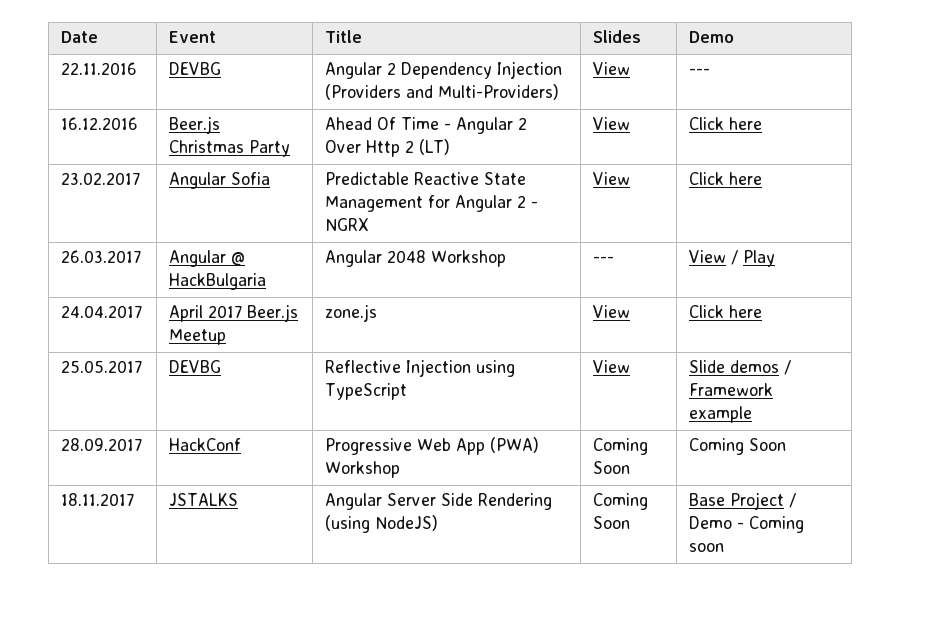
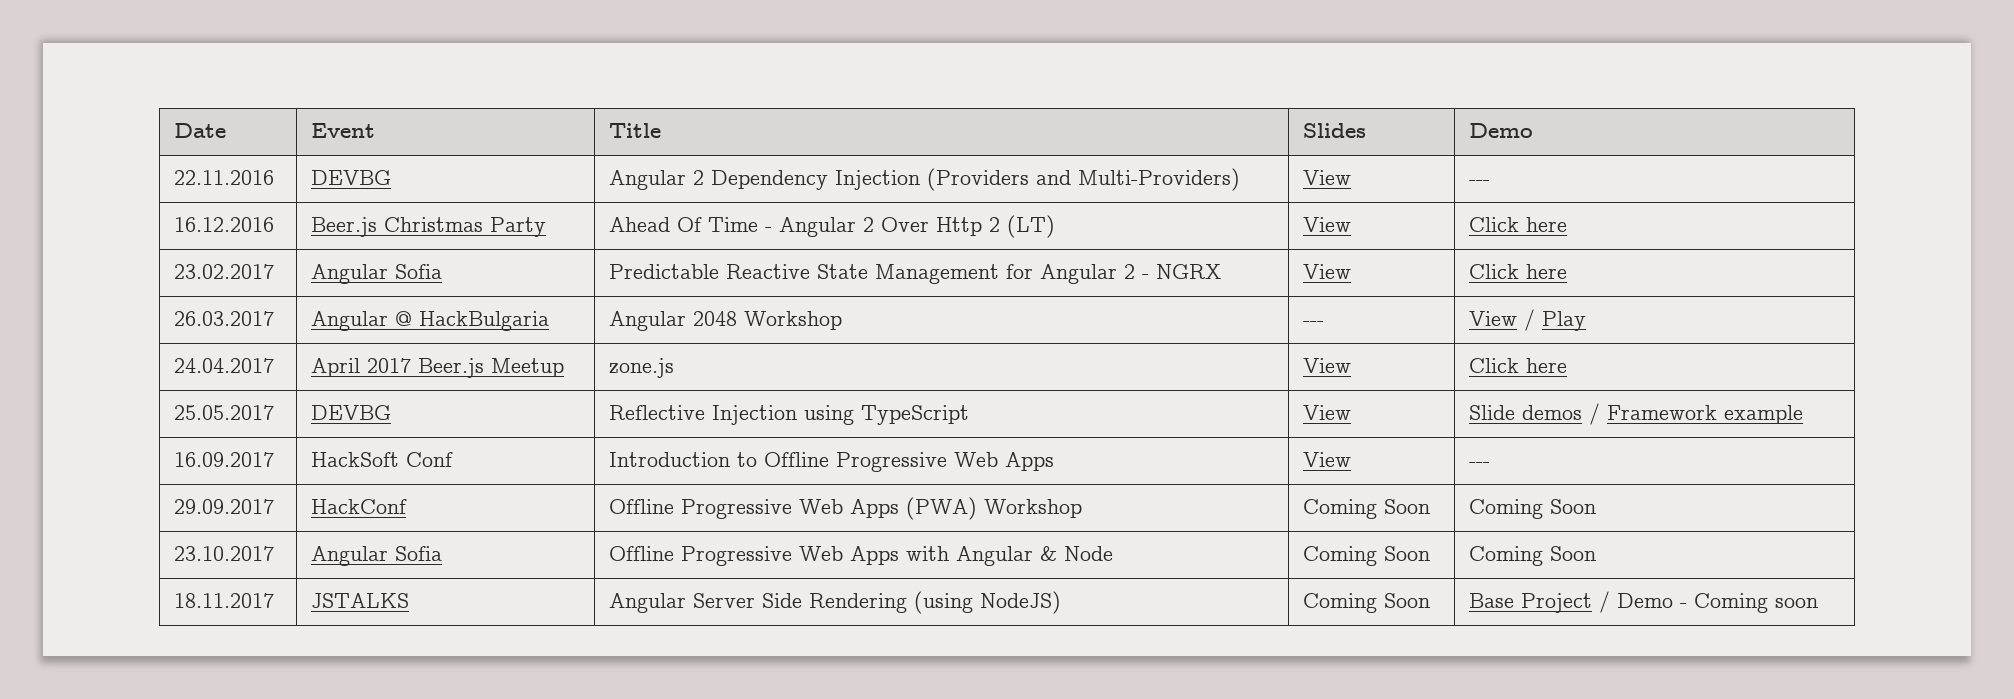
- 28.09.2017 | HackConf | Progressive Web App (PWA) Workshop | Coming Soon | Coming Soon
+ 16.09.2017 | HackSoft Conf | Introduction to Offline Progressive Web Apps | View | ---
+ 29.09.2017 | HackConf | Offline Progressive Web Apps (PWA) Workshop | Coming Soon | Coming Soon
+ 23.10.2017 | Angular Sofia | Offline Progressive Web Apps with Angular & Node | Coming Soon | Coming Soon

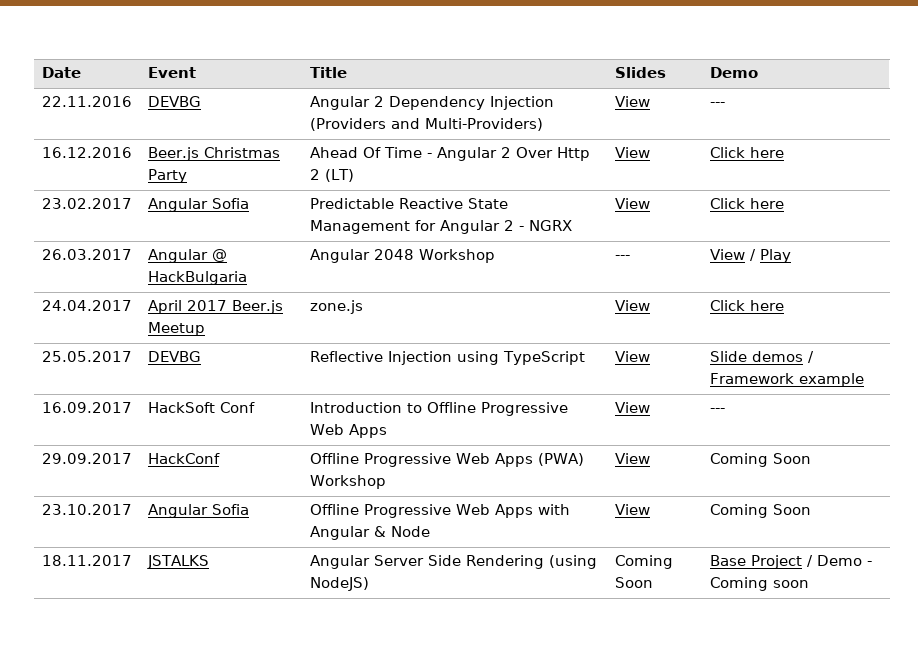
- 29.09.2017 | HackConf | Offline Progressive Web Apps (PWA) Workshop | Coming Soon | Coming Soon
+ 29.09.2017 | HackConf | Offline Progressive Web Apps (PWA) Workshop | View | Coming Soon
- 23.10.2017 | Angular Sofia | Offline Progressive Web Apps with Angular & Node | Coming Soon | Coming Soon
+ 23.10.2017 | Angular Sofia | Offline Progressive Web Apps with Angular & Node | View | Coming Soon

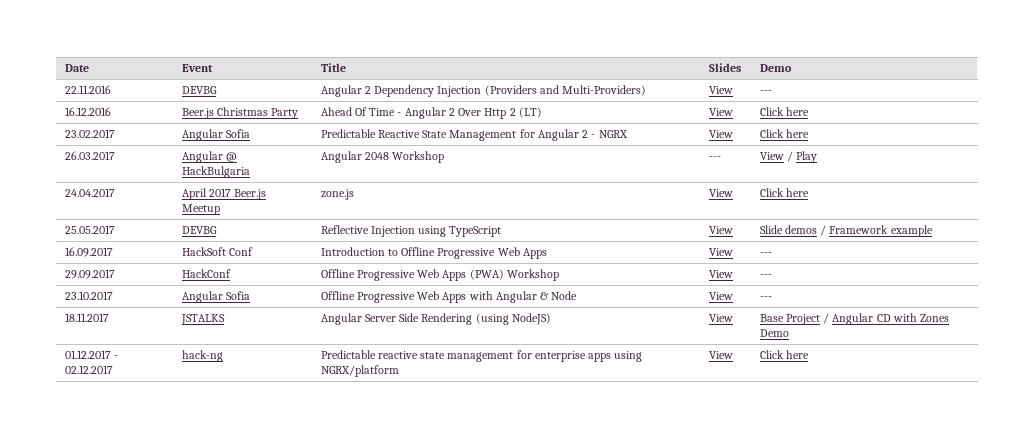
- 29.09.2017 | HackConf | Offline Progressive Web Apps (PWA) Workshop | View | Coming Soon
+ 29.09.2017 | HackConf | Offline Progressive Web Apps (PWA) Workshop | View | ---
- 23.10.2017 | Angular Sofia | Offline Progressive Web Apps with Angular & Node | View | Coming Soon
+ 23.10.2017 | Angular Sofia | Offline Progressive Web Apps with Angular & Node | View | ---
- 18.11.2017 | JSTALKS | Angular Server Side Rendering (using NodeJS) | Coming Soon | Base Project / Demo - Coming soon
+ 18.11.2017 | JSTALKS | Angular Server Side Rendering (using NodeJS) | View | Base Project / Angular CD with Zones Demo
+ 01.12.2017 - 02.12.2017 | hack-ng | Predictable reactive state management for enterprise apps using NGRX/platform | View | Click here

